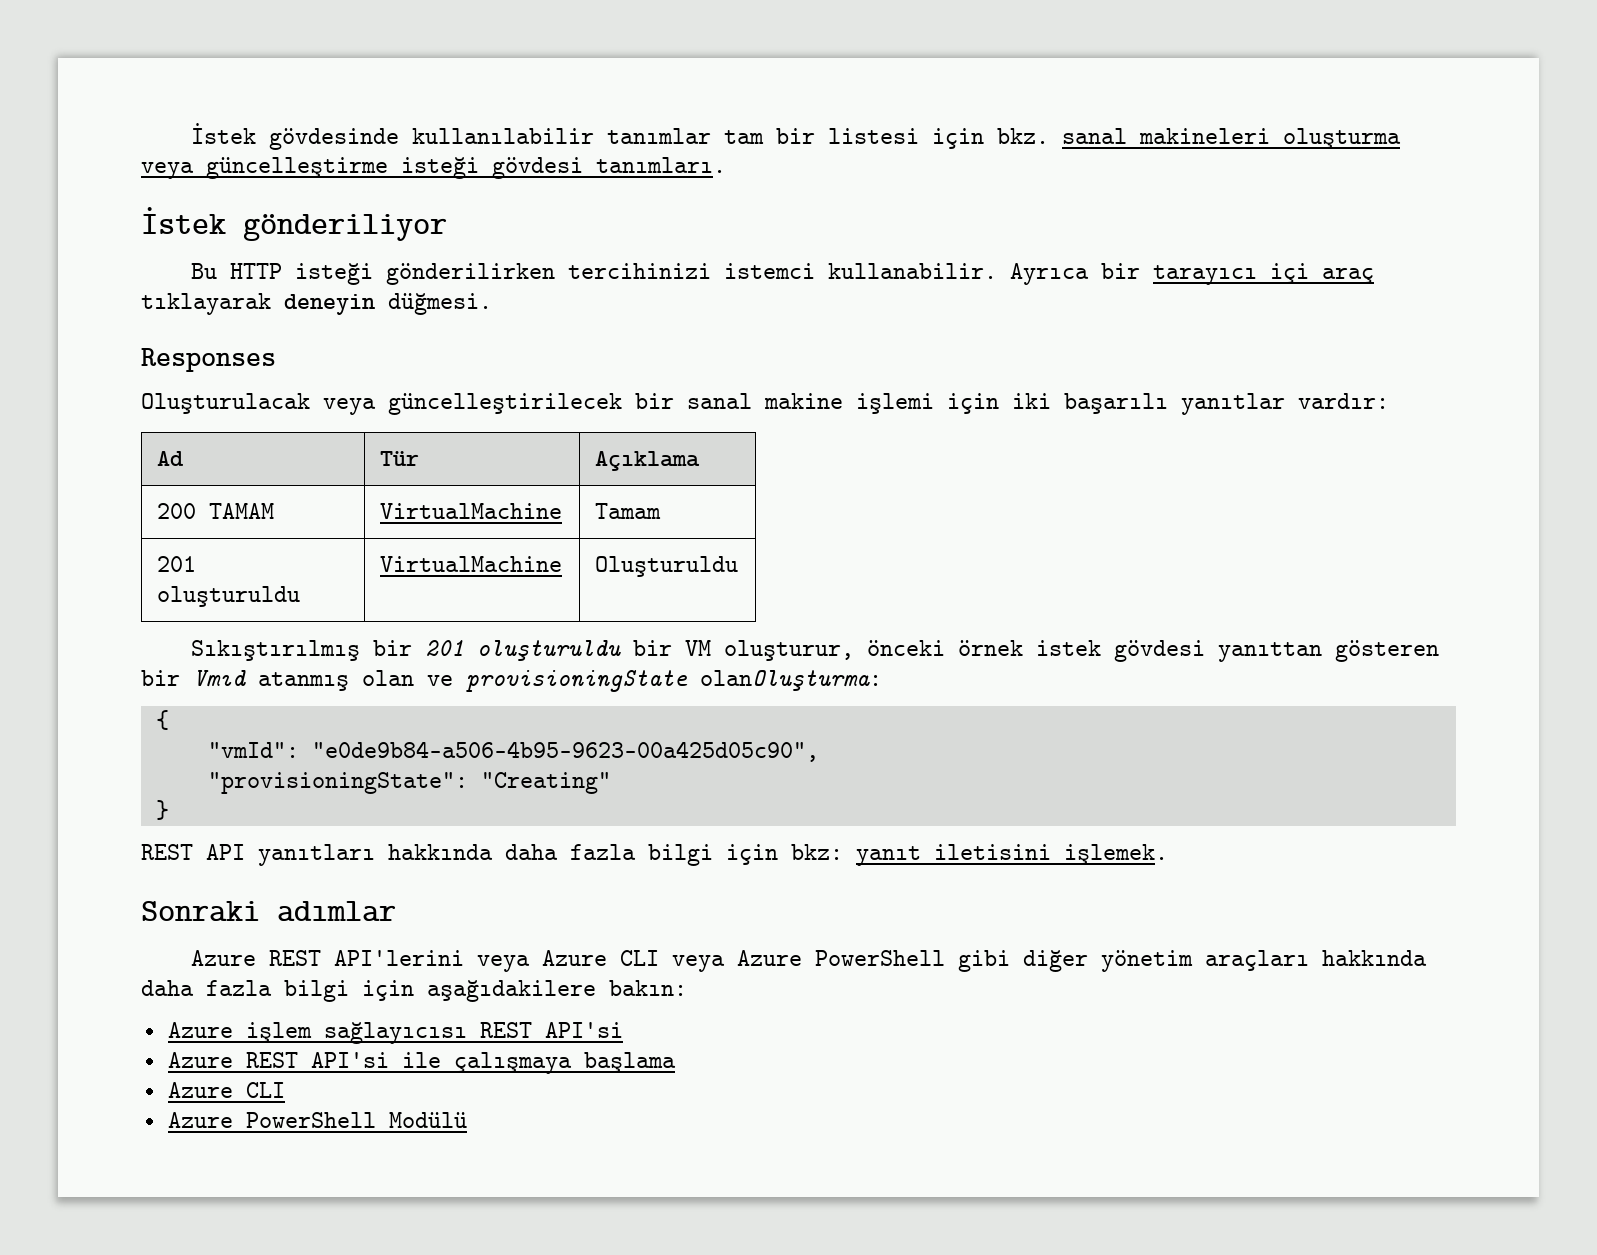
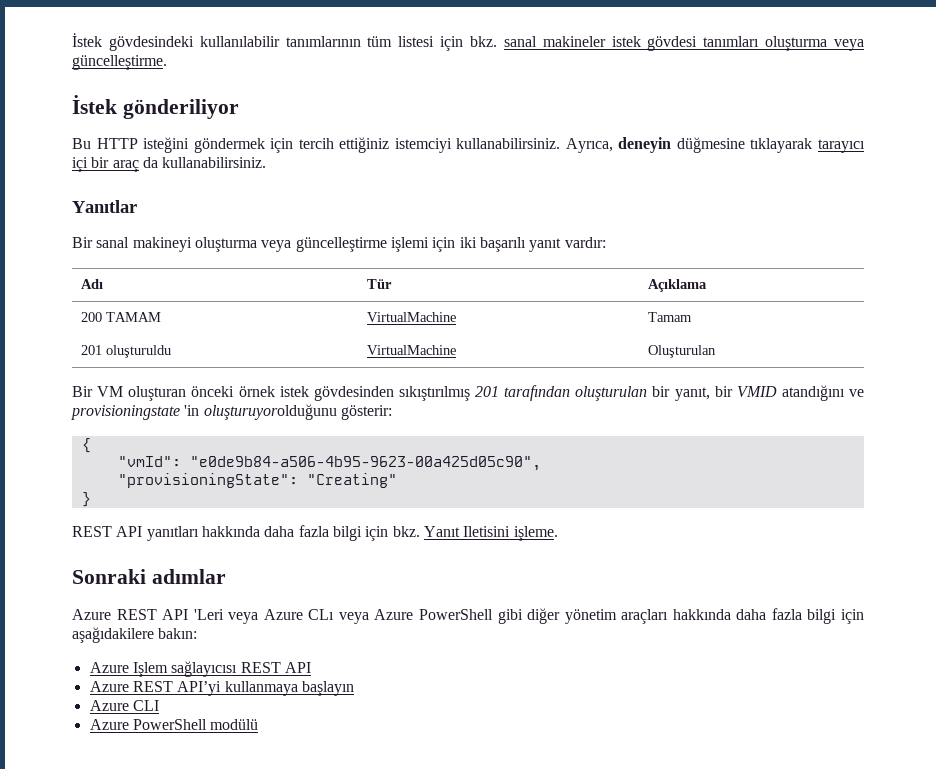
- İstek gövdesinde kullanılabilir tanımlar tam bir listesi için bkz. sanal makineleri oluşturma veya güncelleştirme isteği gövdesi tanımları.
+ İstek gövdesindeki kullanılabilir tanımlarının tüm listesi için bkz. sanal makineler istek gövdesi tanımları oluşturma veya güncelleştirme.
  İstek gönderiliyor
- Bu HTTP isteği gönderilirken tercihinizi istemci kullanabilir. Ayrıca bir tarayıcı içi araç tıklayarak deneyin düğmesi.
- Responses
- Oluşturulacak veya güncelleştirilecek bir sanal makine işlemi için iki başarılı yanıtlar vardır:
+ Bu HTTP isteğini göndermek için tercih ettiğiniz istemciyi kullanabilirsiniz. Ayrıca, deneyin düğmesine tıklayarak tarayıcı içi bir araç da kullanabilirsiniz.
+ Yanıtlar
+ Bir sanal makineyi oluşturma veya güncelleştirme işlemi için iki başarılı yanıt vardır:
- Ad | Tür | Açıklama
+ Adı | Tür | Açıklama
- 201 oluşturuldu | VirtualMachine | Oluşturuldu
- Sıkıştırılmış bir 201 oluşturuldu bir VM oluşturur, önceki örnek istek gövdesi yanıttan gösteren bir Vmıd atanmış olan ve provisioningState olanOluşturma:
+ 201 oluşturuldu | VirtualMachine | Oluşturulan
+ Bir VM oluşturan önceki örnek istek gövdesinden sıkıştırılmış 201 tarafından oluşturulan bir yanıt, bir VMID atandığını ve provisioningstate 'in oluşturuyorolduğunu gösterir:
- REST API yanıtları hakkında daha fazla bilgi için bkz: yanıt iletisini işlemek.
+ REST API yanıtları hakkında daha fazla bilgi için bkz. Yanıt Iletisini işleme.
- Azure REST API'lerini veya Azure CLI veya Azure PowerShell gibi diğer yönetim araçları hakkında daha fazla bilgi için aşağıdakilere bakın:
+ Azure REST API 'Leri veya Azure CLı veya Azure PowerShell gibi diğer yönetim araçları hakkında daha fazla bilgi için aşağıdakilere bakın:
- Azure işlem sağlayıcısı REST API'si
- Azure REST API'si ile çalışmaya başlama
+ Azure Işlem sağlayıcısı REST API
+ Azure REST API’yi kullanmaya başlayın
- Azure PowerShell Modülü
+ Azure PowerShell modülü

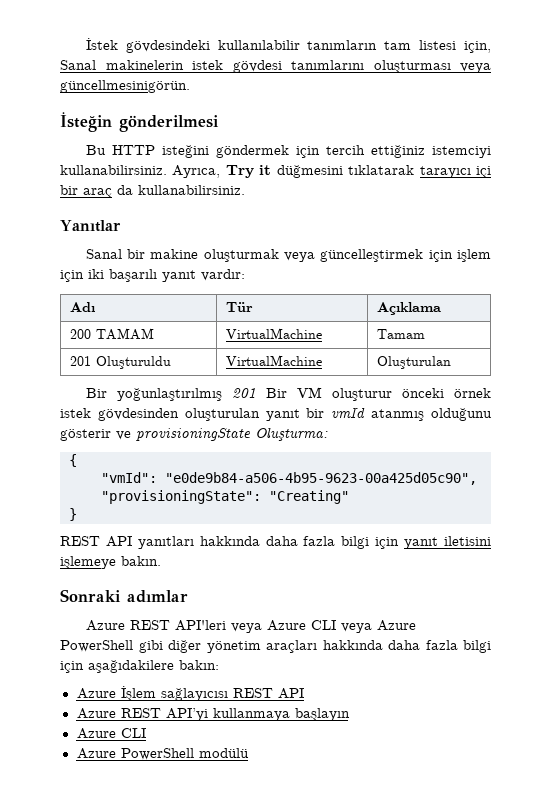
- İstek gövdesindeki kullanılabilir tanımlarının tüm listesi için bkz. sanal makineler istek gövdesi tanımları oluşturma veya güncelleştirme.
- İstek gönderiliyor
+ İstek gövdesindeki kullanılabilir tanımların tam listesi için, Sanal makinelerin istek gövdesi tanımlarını oluşturması veya güncellmesinigörün.
+ İsteğin gönderilmesi
- Ayrıca, deneyin düğmesine tıklayarak tarayıcı içi bir araç da kullanabilirsiniz.
+ Ayrıca, Try it düğmesini tıklatarak tarayıcı içi bir araç da kullanabilirsiniz.
- Bir sanal makineyi oluşturma veya güncelleştirme işlemi için iki başarılı yanıt vardır:
+ Sanal bir makine oluşturmak veya güncelleştirmek için işlem için iki başarılı yanıt vardır:
- 201 oluşturuldu | VirtualMachine | Oluşturulan
+ 201 Oluşturuldu | VirtualMachine | Oluşturulan
- Bir VM oluşturan önceki örnek istek gövdesinden sıkıştırılmış 201 tarafından oluşturulan bir yanıt, bir VMID atandığını ve provisioningstate 'in oluşturuyorolduğunu gösterir:
+ Bir yoğunlaştırılmış 201 Bir VM oluşturur önceki örnek istek gövdesinden oluşturulan yanıt bir vmId atanmış olduğunu gösterir ve provisioningState Oluşturma:
- REST API yanıtları hakkında daha fazla bilgi için bkz. Yanıt Iletisini işleme.
+ REST API yanıtları hakkında daha fazla bilgi için yanıt iletisini işlemeye bakın.
- Azure REST API 'Leri veya Azure CLı veya Azure PowerShell gibi diğer yönetim araçları hakkında daha fazla bilgi için aşağıdakilere bakın:
+ Azure REST API'leri veya Azure CLI veya Azure PowerShell gibi diğer yönetim araçları hakkında daha fazla bilgi için aşağıdakilere bakın:
- Azure Işlem sağlayıcısı REST API
+ Azure İşlem sağlayıcısı REST API

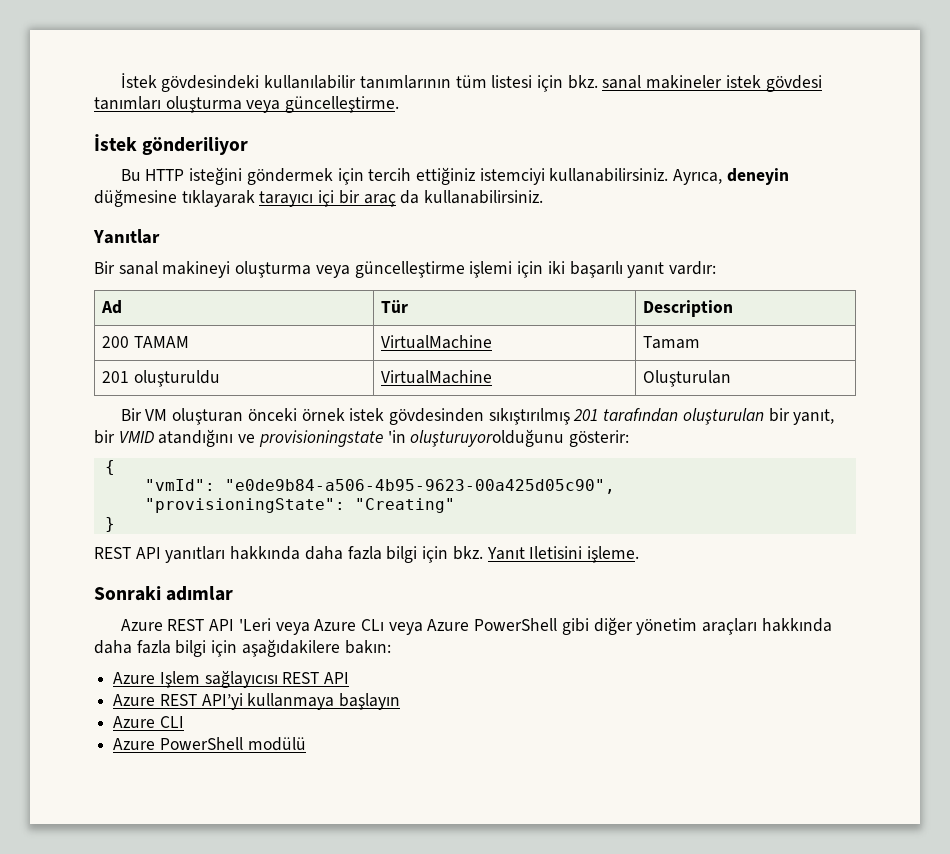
- İstek gövdesindeki kullanılabilir tanımların tam listesi için, Sanal makinelerin istek gövdesi tanımlarını oluşturması veya güncellmesinigörün.
- İsteğin gönderilmesi
+ İstek gövdesindeki kullanılabilir tanımlarının tüm listesi için bkz. sanal makineler istek gövdesi tanımları oluşturma veya güncelleştirme.
+ İstek gönderiliyor
- Ayrıca, Try it düğmesini tıklatarak tarayıcı içi bir araç da kullanabilirsiniz.
+ Ayrıca, deneyin düğmesine tıklayarak tarayıcı içi bir araç da kullanabilirsiniz.
- Sanal bir makine oluşturmak veya güncelleştirmek için işlem için iki başarılı yanıt vardır:
+ Bir sanal makineyi oluşturma veya güncelleştirme işlemi için iki başarılı yanıt vardır:
- Adı | Tür | Açıklama
+ Ad | Tür | Description
- 201 Oluşturuldu | VirtualMachine | Oluşturulan
+ 201 oluşturuldu | VirtualMachine | Oluşturulan
- Bir yoğunlaştırılmış 201 Bir VM oluşturur önceki örnek istek gövdesinden oluşturulan yanıt bir vmId atanmış olduğunu gösterir ve provisioningState Oluşturma:
+ Bir VM oluşturan önceki örnek istek gövdesinden sıkıştırılmış 201 tarafından oluşturulan bir yanıt, bir VMID atandığını ve provisioningstate 'in oluşturuyorolduğunu gösterir:
- REST API yanıtları hakkında daha fazla bilgi için yanıt iletisini işlemeye bakın.
+ REST API yanıtları hakkında daha fazla bilgi için bkz. Yanıt Iletisini işleme.
- Azure REST API'leri veya Azure CLI veya Azure PowerShell gibi diğer yönetim araçları hakkında daha fazla bilgi için aşağıdakilere bakın:
+ Azure REST API 'Leri veya Azure CLı veya Azure PowerShell gibi diğer yönetim araçları hakkında daha fazla bilgi için aşağıdakilere bakın:
- Azure İşlem sağlayıcısı REST API
+ Azure Işlem sağlayıcısı REST API

